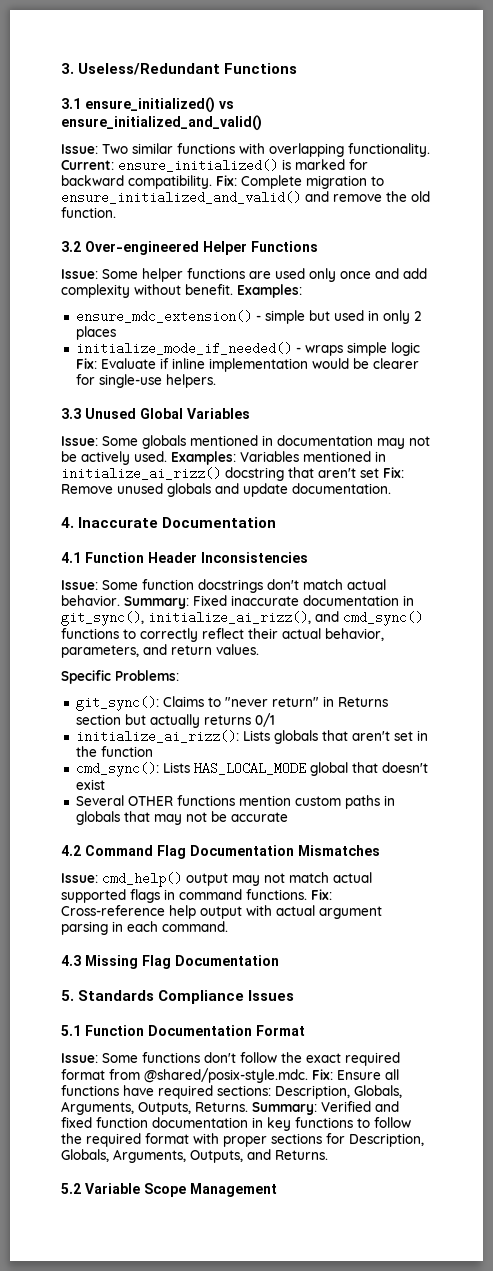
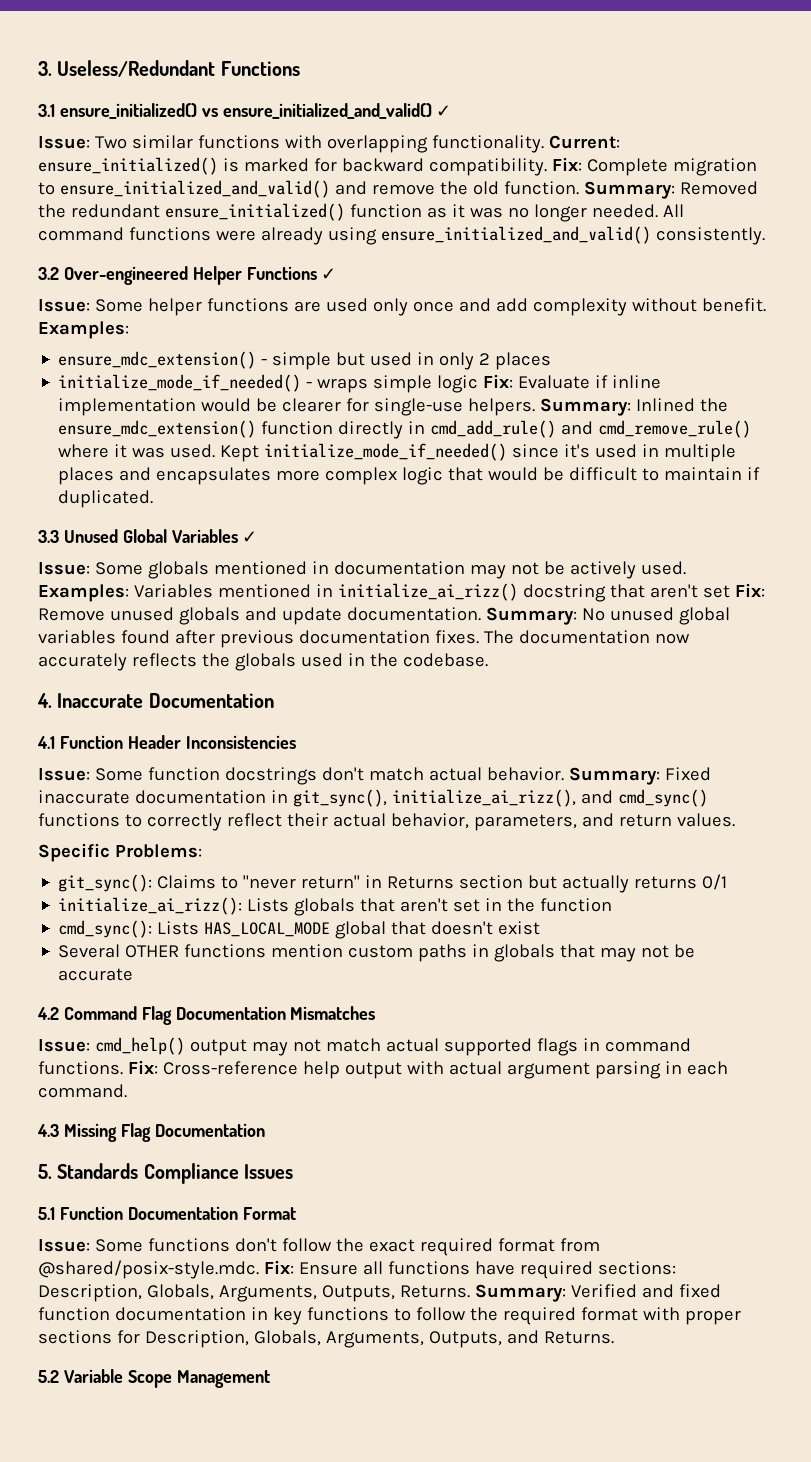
- 3.1 ensure_initialized() vs ensure_initialized_and_valid()
+ 3.1 ensure_initialized() vs ensure_initialized_and_valid() ✓
+ Summary: Removed the redundant ensure_initialized() function as it was no longer needed. All command functions were already using ensure_initialized_and_valid() consistently.
- 3.2 Over-engineered Helper Functions
+ 3.2 Over-engineered Helper Functions ✓
+ Summary: Inlined the ensure_mdc_extension() function directly in cmd_add_rule() and cmd_remove_rule() where it was used. Kept initialize_mode_if_needed() since it's used in multiple places and encapsulates more complex logic that would be difficult to maintain if duplicated.
- 3.3 Unused Global Variables
+ 3.3 Unused Global Variables ✓
+ Summary: No unused global variables found after previous documentation fixes. The documentation now accurately reflects the globals used in the codebase.

